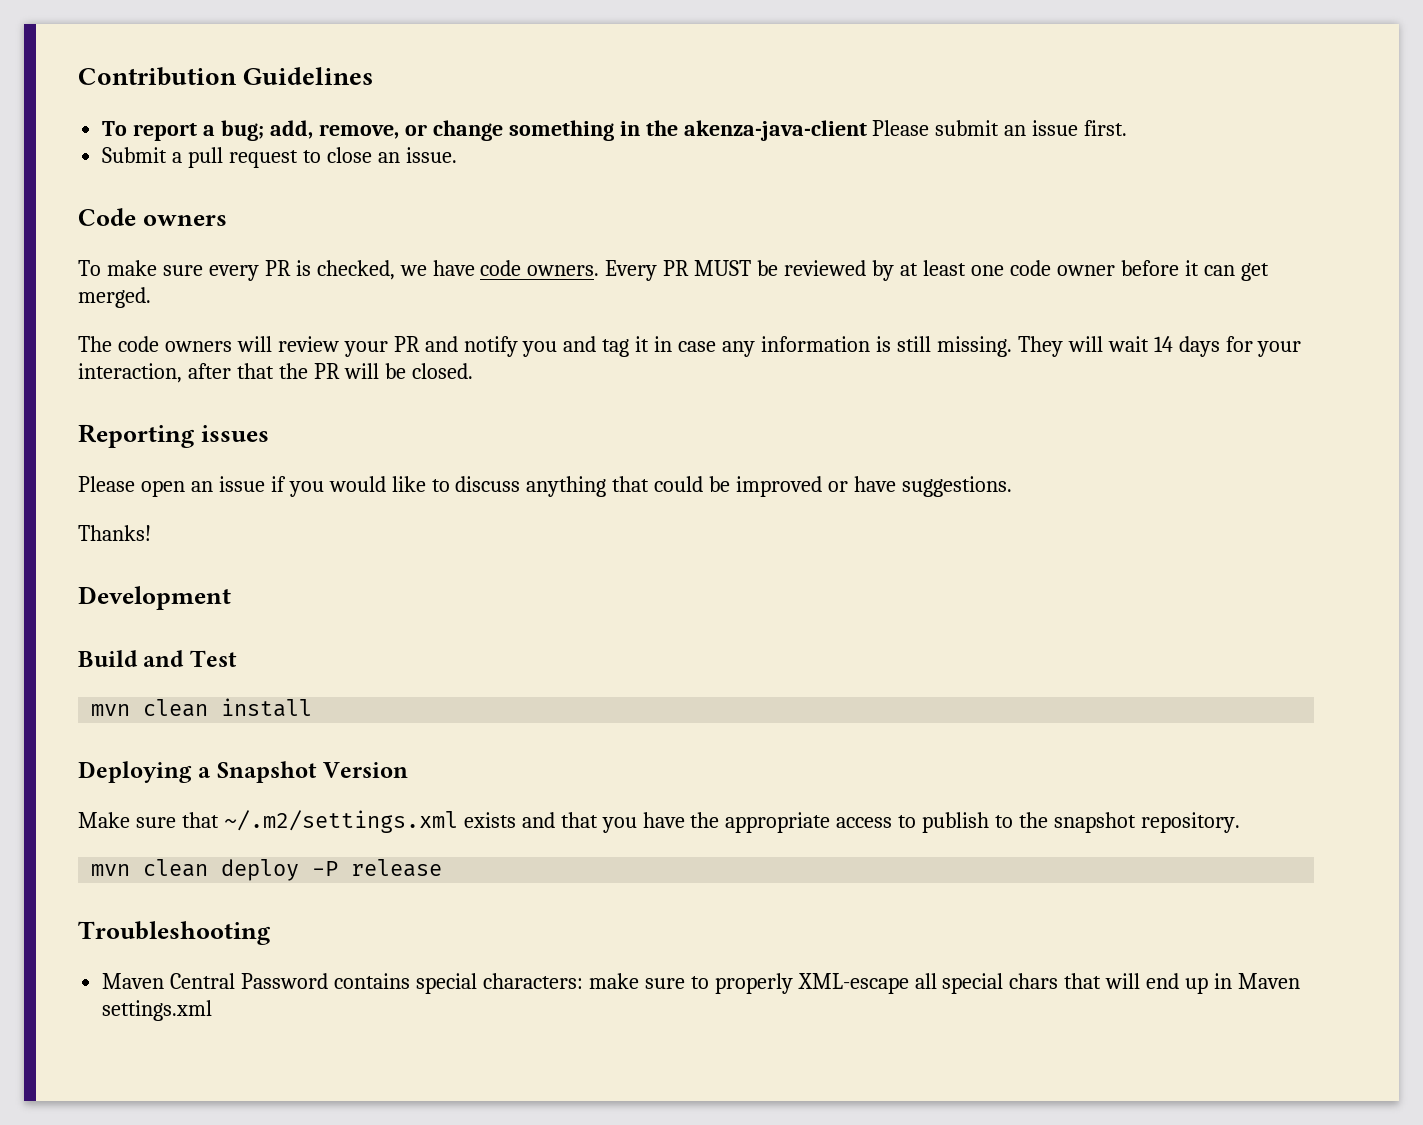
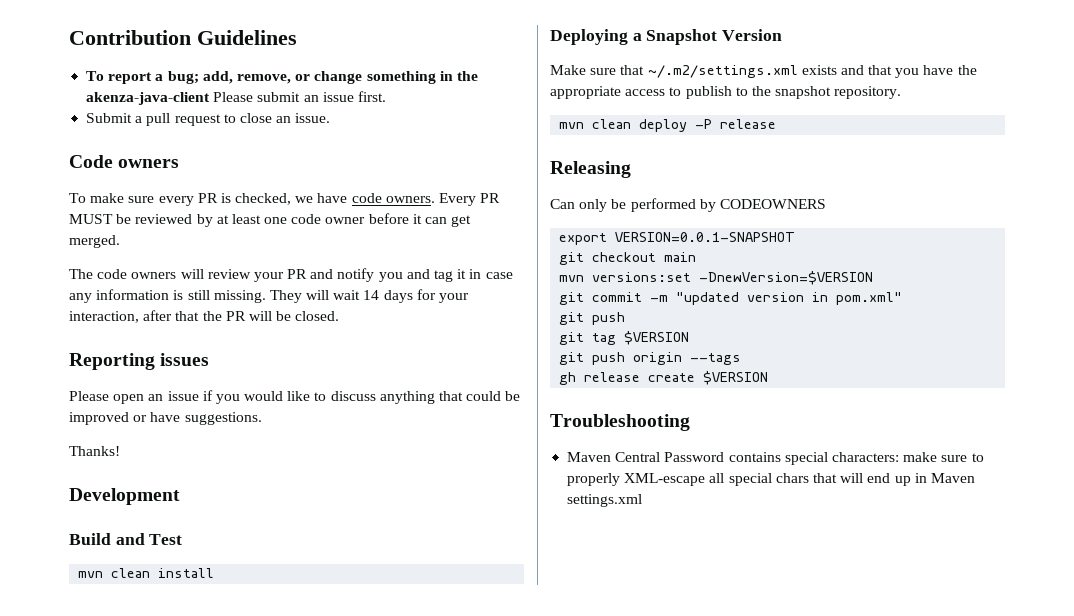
+ Releasing
+ Can only be performed by CODEOWNERS
+ export VERSION=0.0.1-SNAPSHOT
+ git checkout main
+ mvn versions:set -DnewVersion=$VERSION
+ git commit -m "updated version in pom.xml"
+ git push
+ git tag $VERSION
+ git push origin --tags
+ gh release create $VERSION

